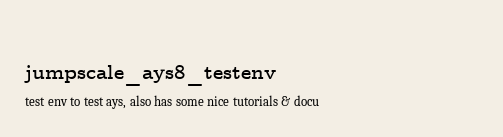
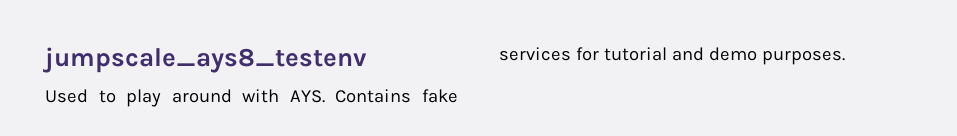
- test env to test ays, also has some nice tutorials & docu
+ Used to play around with AYS. Contains fake services for tutorial and demo purposes.

